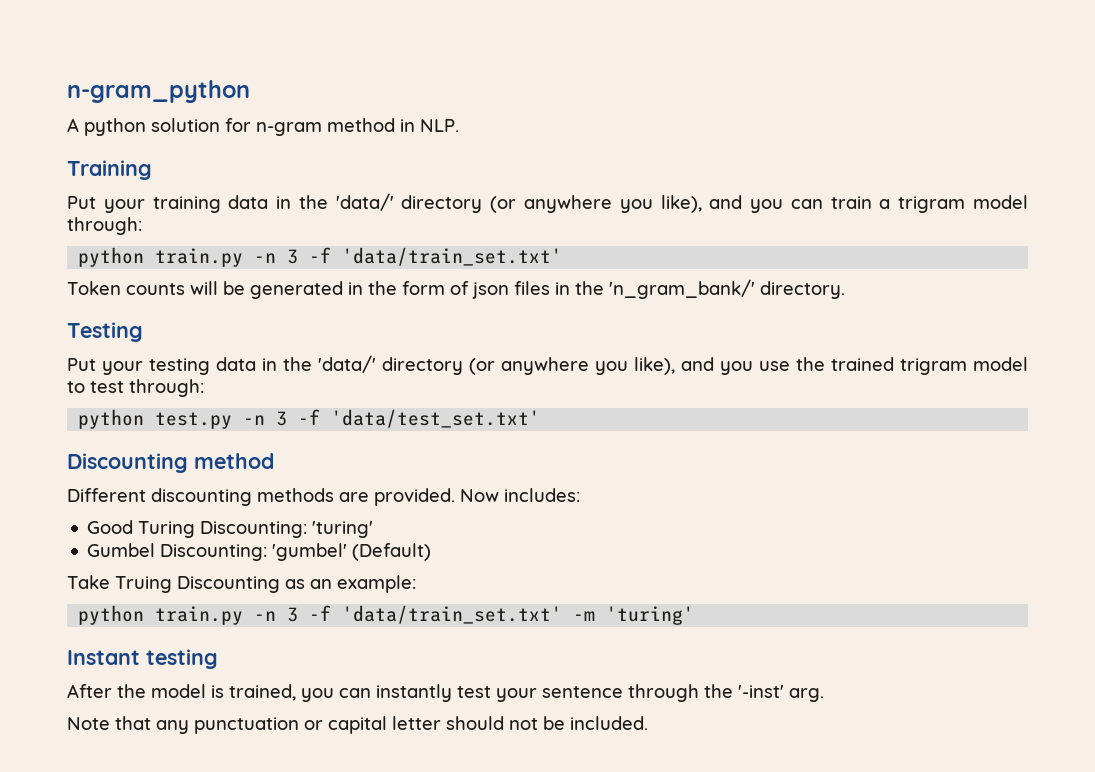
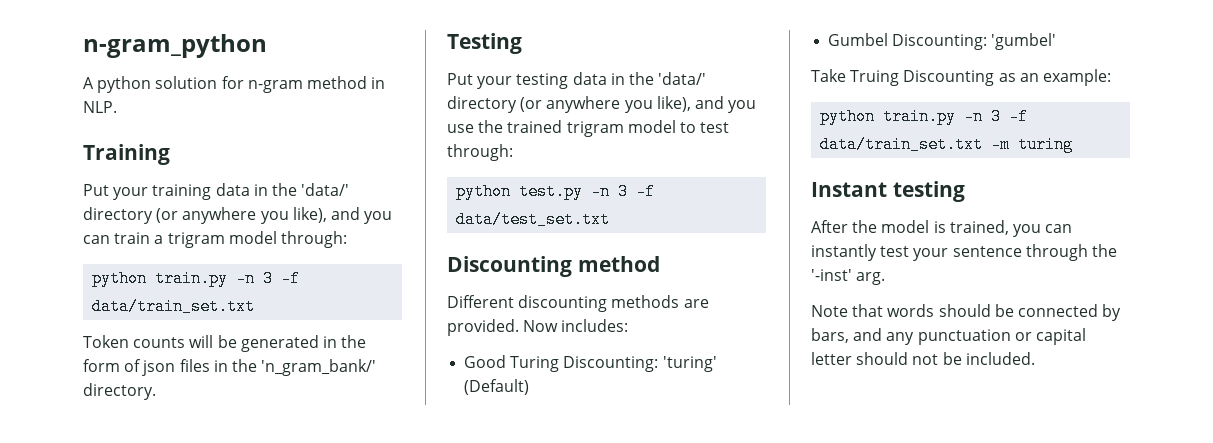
  Put your training data in the 'data/' directory (or anywhere you like), and you can train a trigram model through:
- python train.py -n 3 -f 'data/train_set.txt'
+ python train.py -n 3 -f data/train_set.txt
- python test.py -n 3 -f 'data/test_set.txt'
+ python test.py -n 3 -f data/test_set.txt
- Good Turing Discounting: 'turing'
+ Good Turing Discounting: 'turing' (Default)
- Gumbel Discounting: 'gumbel' (Default)
+ Gumbel Discounting: 'gumbel'
- python train.py -n 3 -f 'data/train_set.txt' -m 'turing'
+ python train.py -n 3 -f data/train_set.txt -m turing
- Note that any punctuation or capital letter should not be included.
+ Note that words should be connected by bars, and any punctuation or capital letter should not be included.

